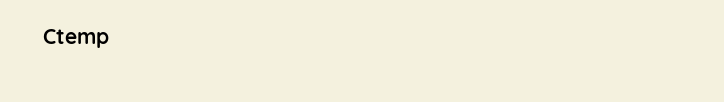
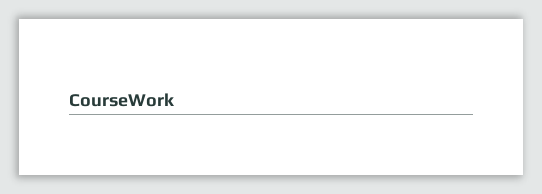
- Ctemp
+ CourseWork

